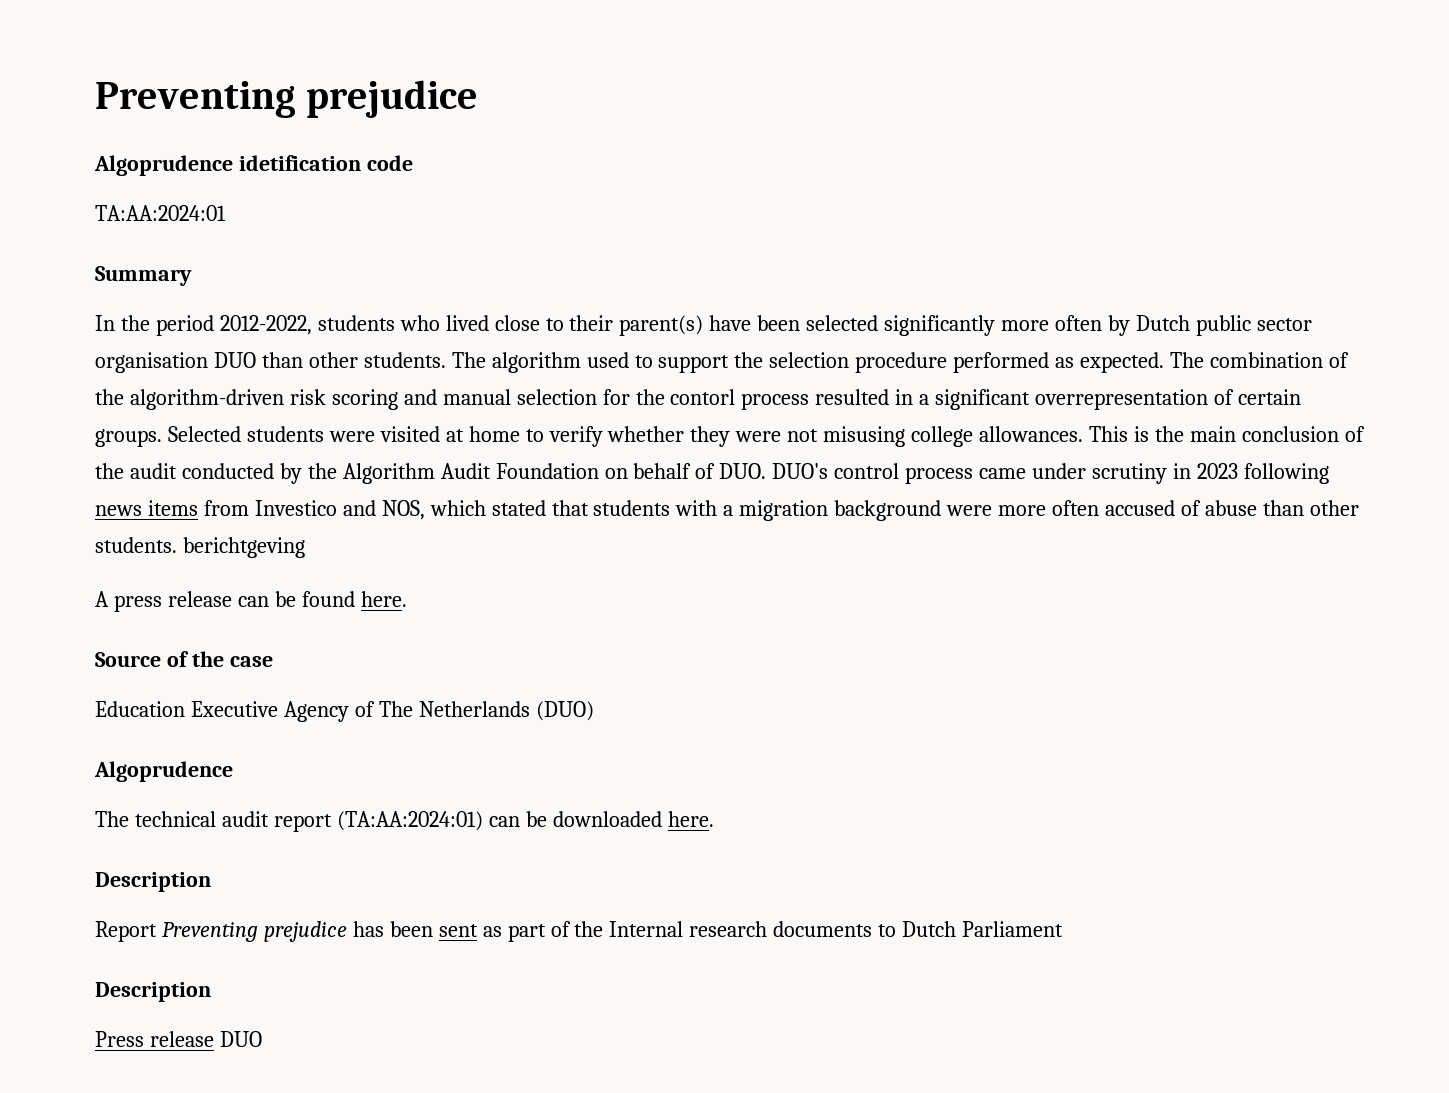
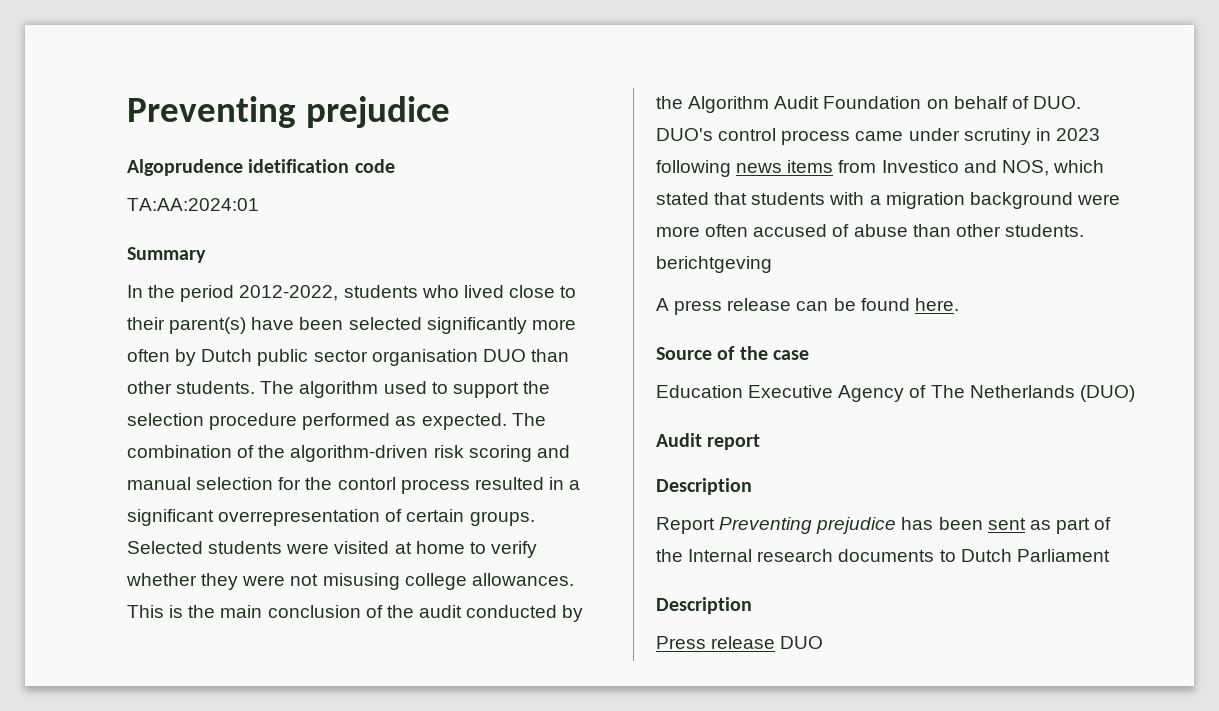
  Education Executive Agency of The Netherlands (DUO)
- Algoprudence
- The technical audit report (TA:AA:2024:01) can be downloaded here.
+ Audit report

